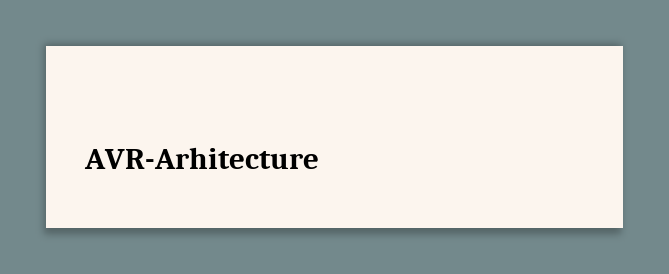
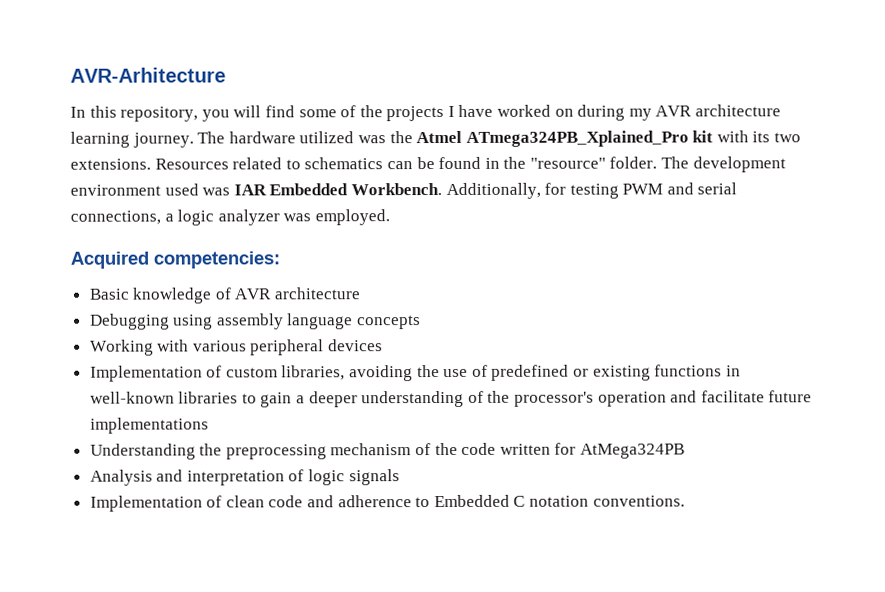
+ In this repository, you will find some of the projects I have worked on during my AVR architecture learning journey. The hardware utilized was the Atmel ATmega324PB_Xplained_Pro kit with its two extensions. Resources related to schematics can be found in the "resource" folder. The development environment used was IAR Embedded Workbench. Additionally, for testing PWM and serial connections, a logic analyzer was employed.
+ Acquired competencies:
+ Basic knowledge of AVR architecture
+ Debugging using assembly language concepts
+ Working with various peripheral devices
+ Implementation of custom libraries, avoiding the use of predefined or existing functions in well-known libraries to gain a deeper understanding of the processor's operation and facilitate future implementations
+ Understanding the preprocessing mechanism of the code written for AtMega324PB
+ Analysis and interpretation of logic signals
+ Implementation of clean code and adherence to Embedded C notation conventions.

